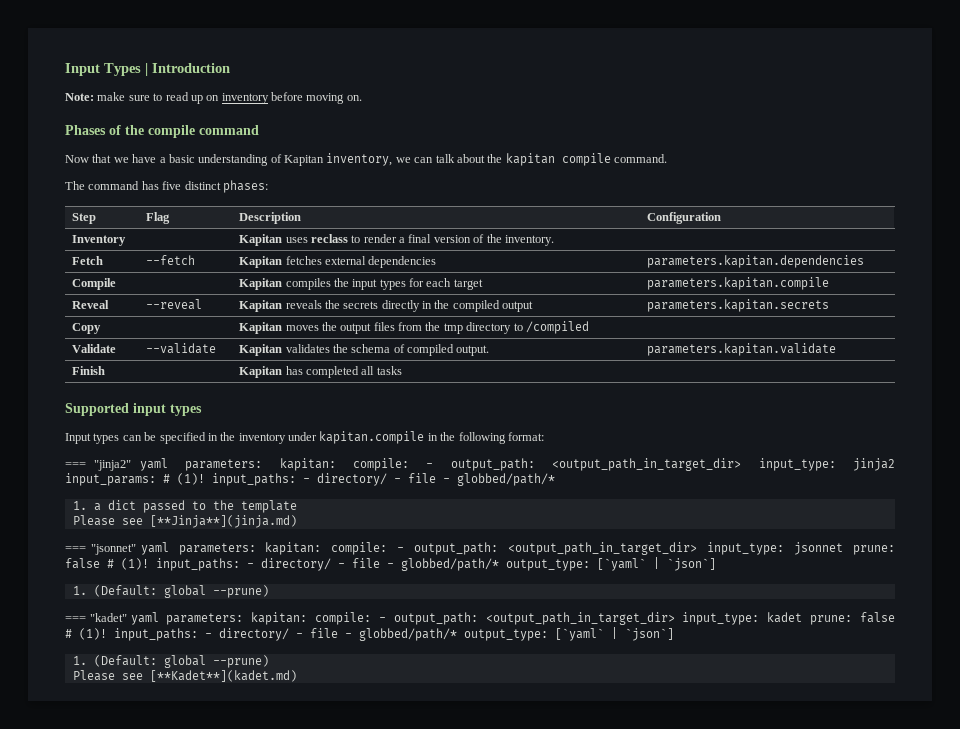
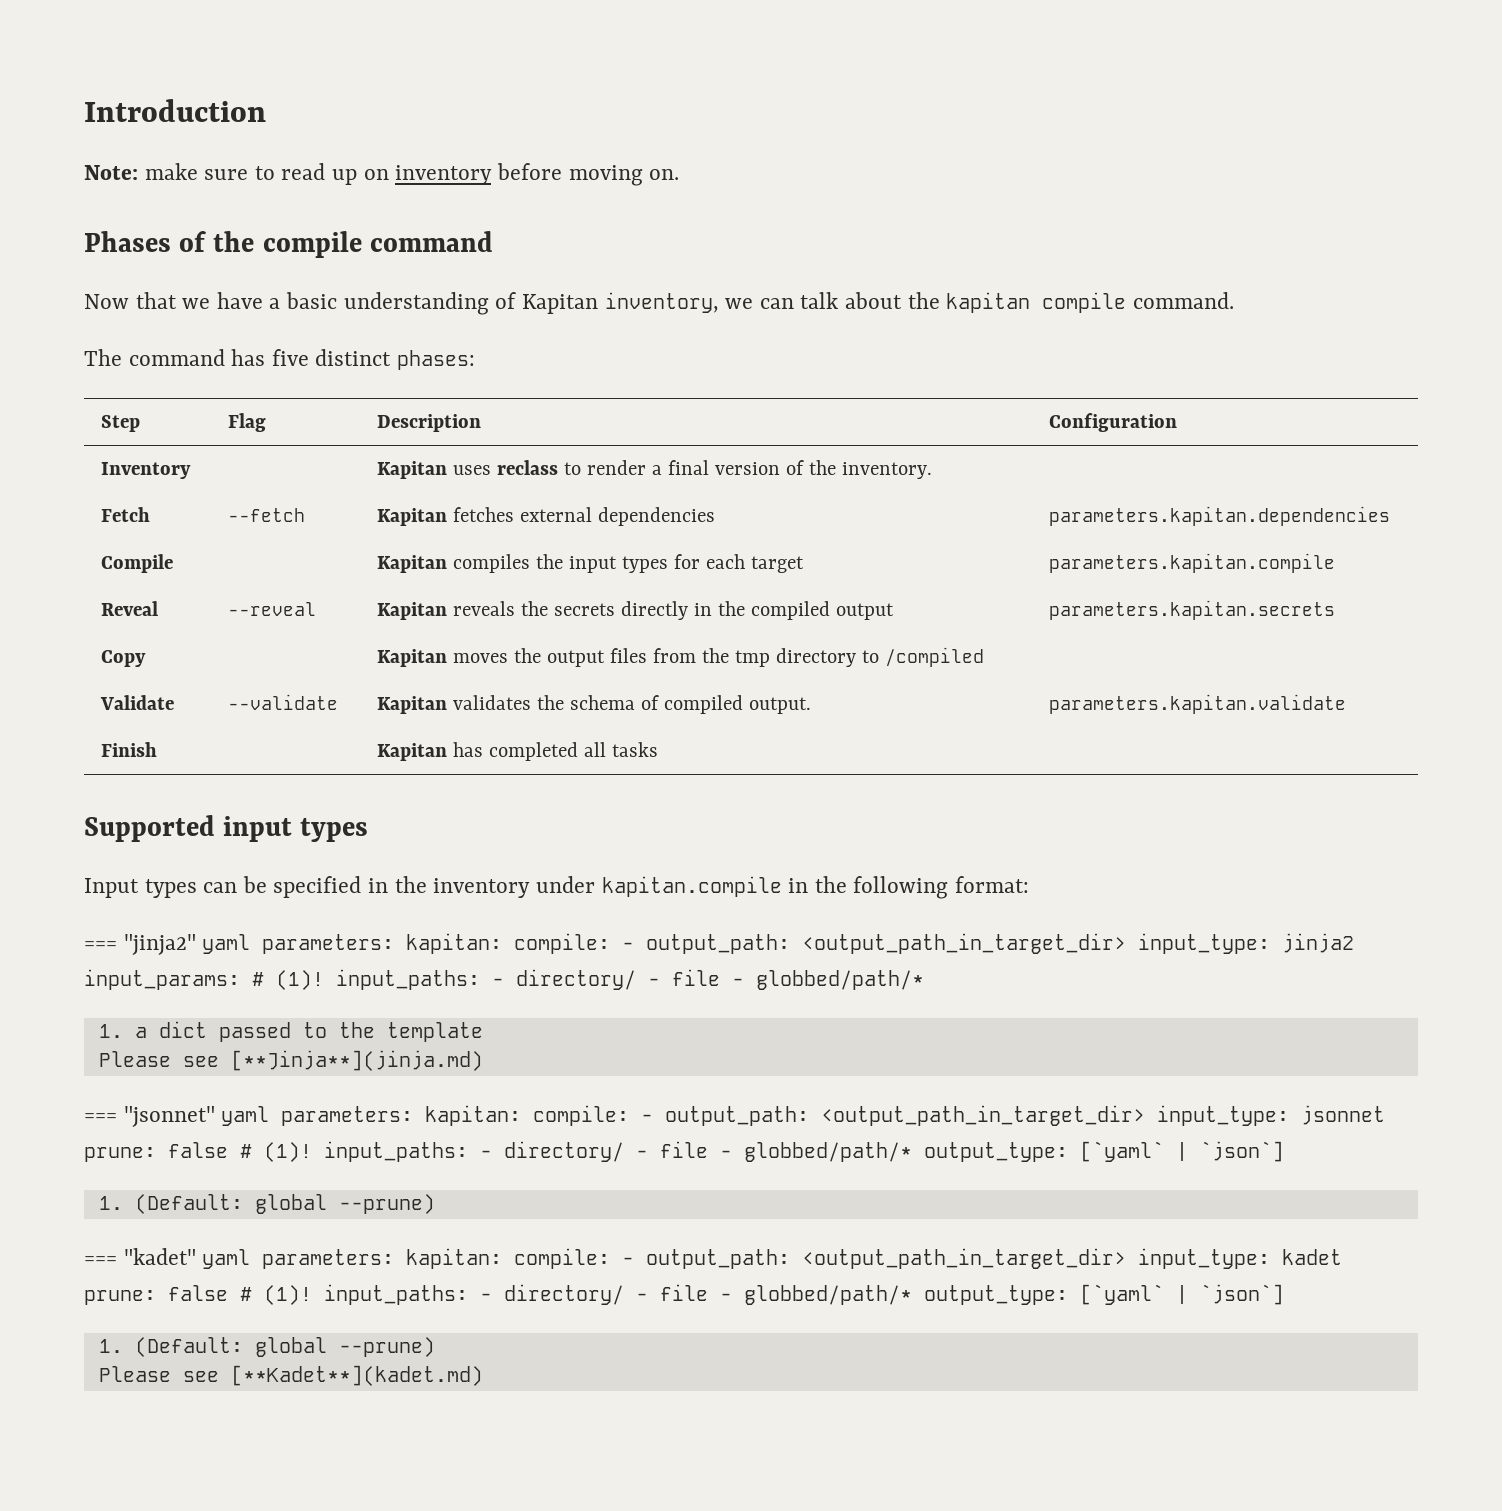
- Input Types | Introduction
+ Introduction

